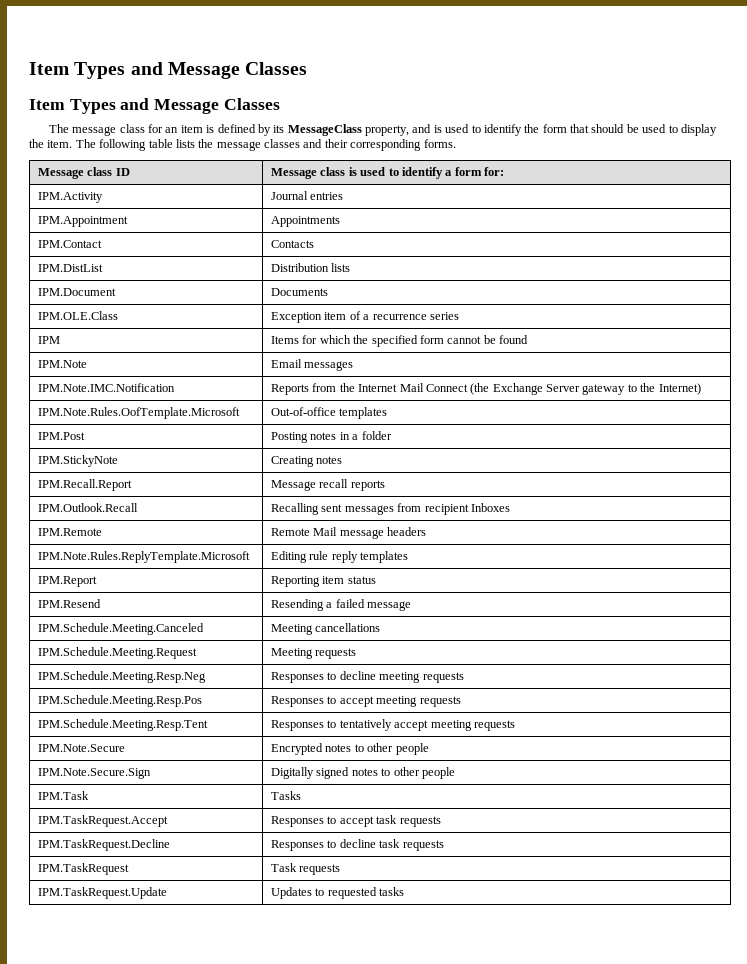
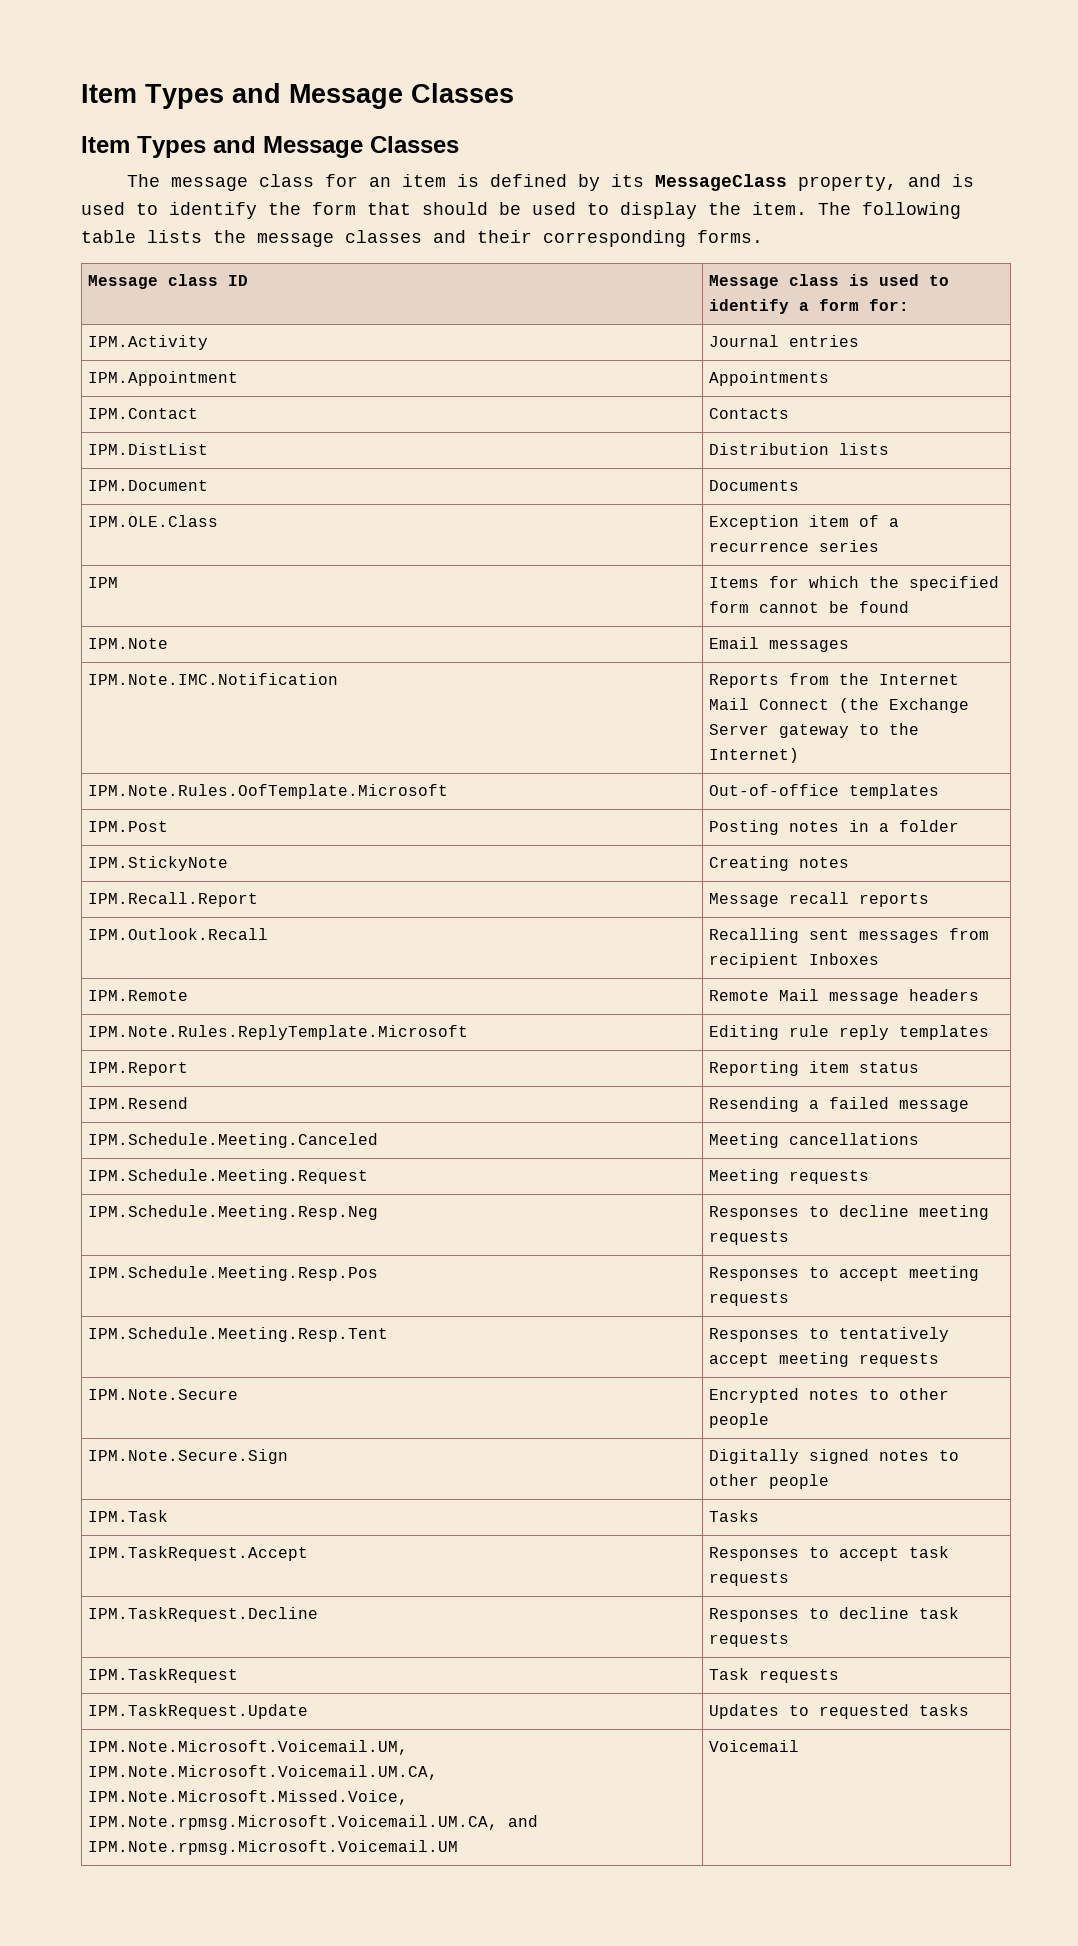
+ IPM.Note.Microsoft.Voicemail.UM, IPM.Note.Microsoft.Voicemail.UM.CA, IPM.Note.Microsoft.Missed.Voice, IPM.Note.rpmsg.Microsoft.Voicemail.UM.CA, and IPM.Note.rpmsg.Microsoft.Voicemail.UM | Voicemail

